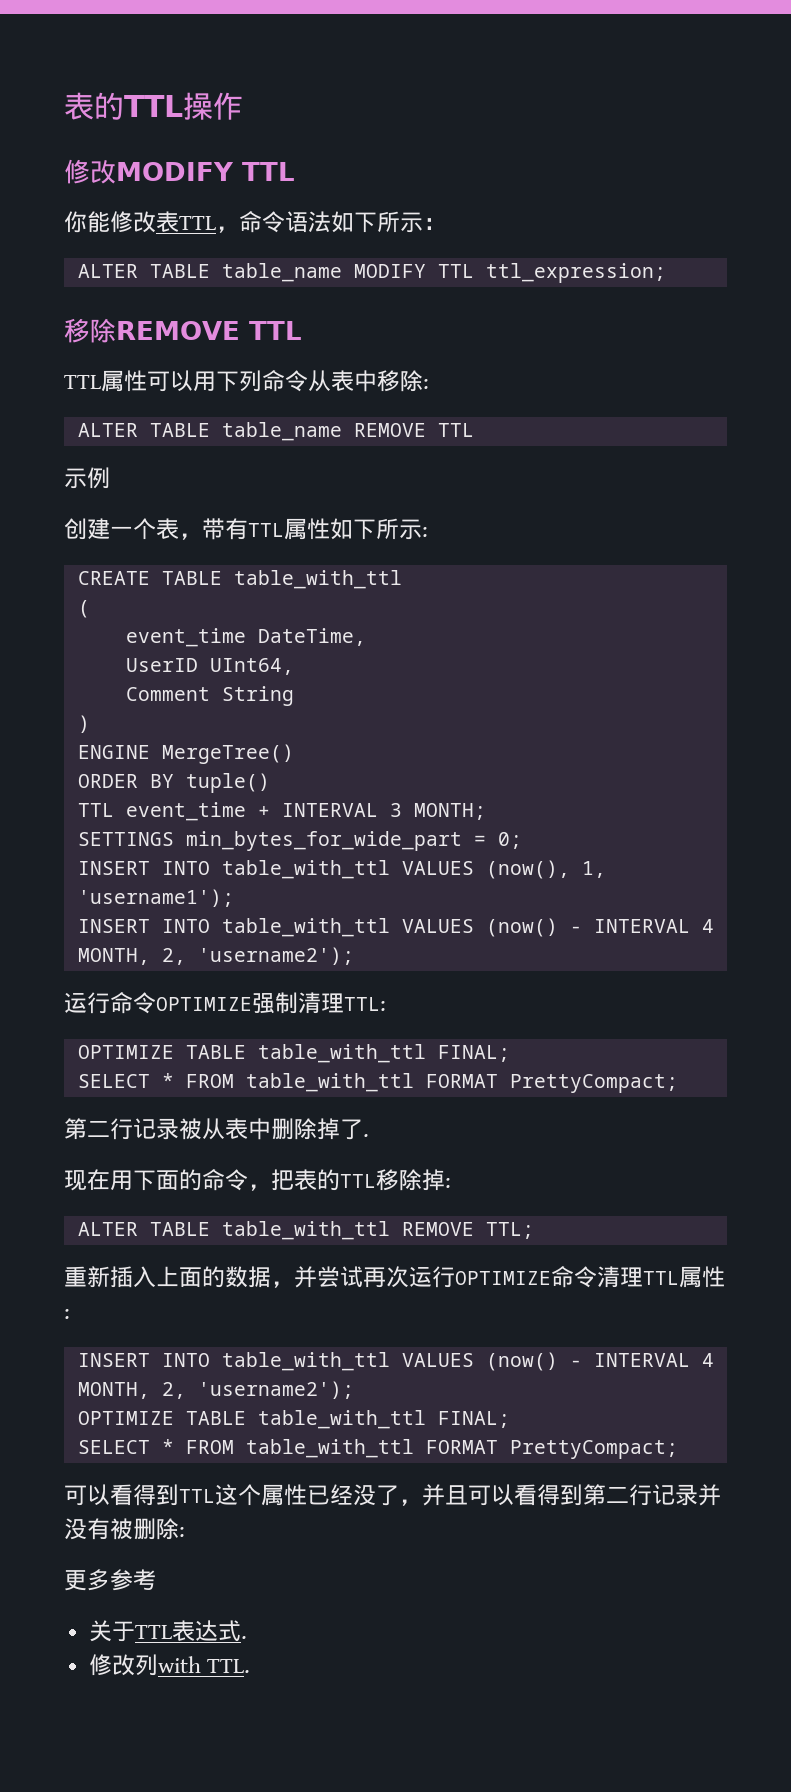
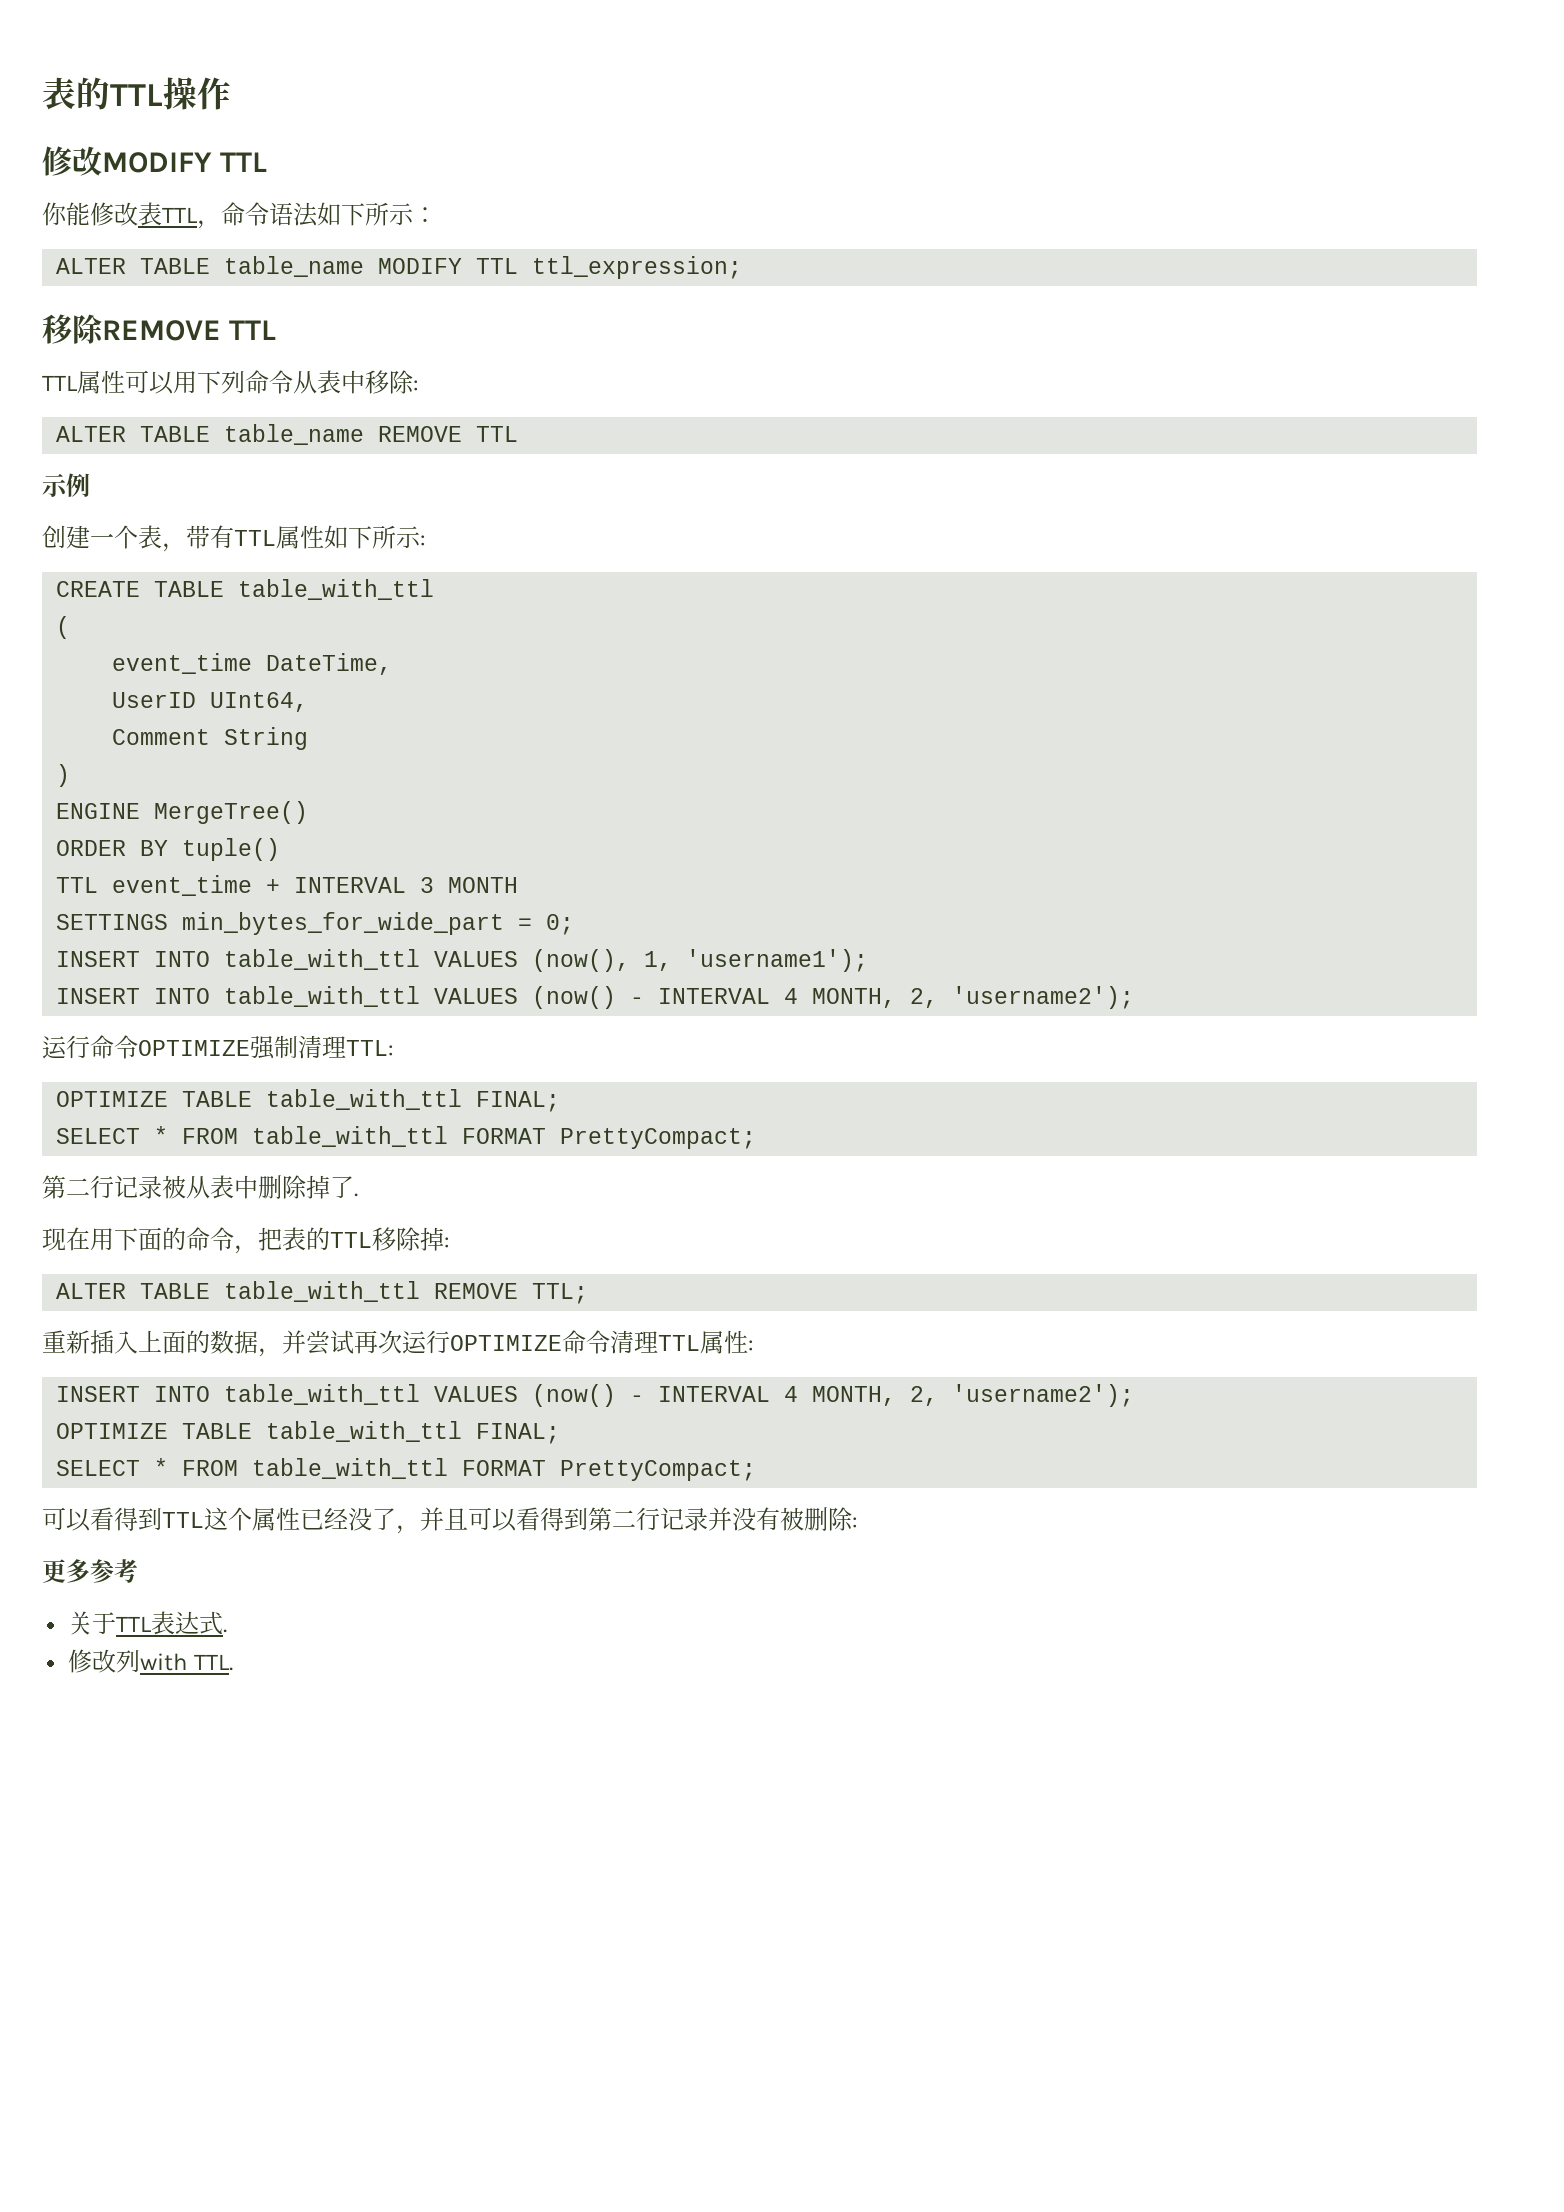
- TTL event_time + INTERVAL 3 MONTH;
+ TTL event_time + INTERVAL 3 MONTH

